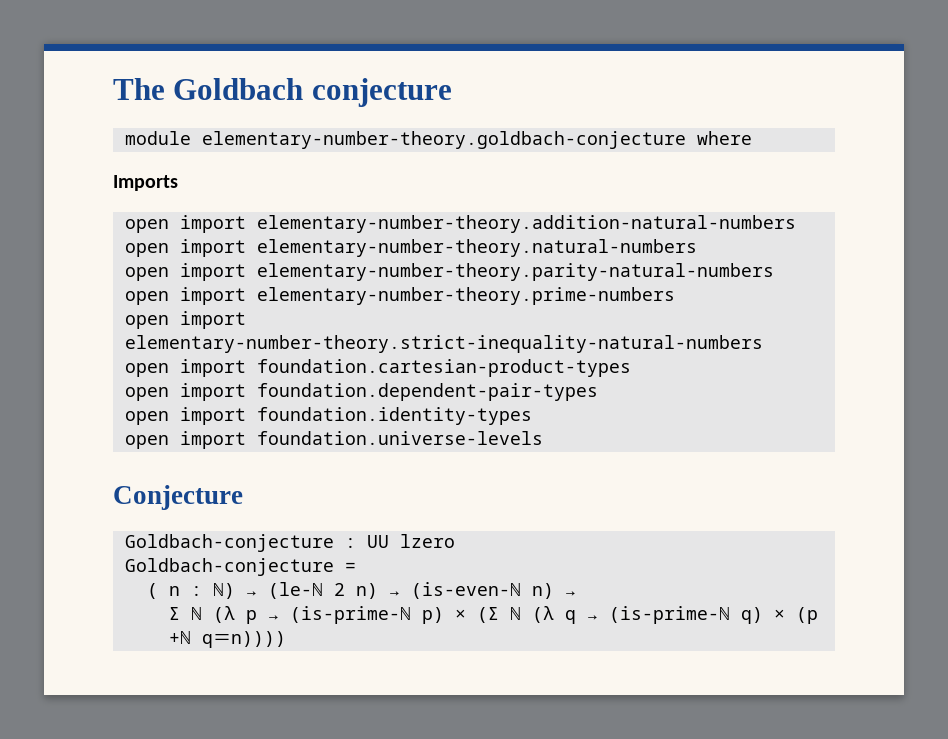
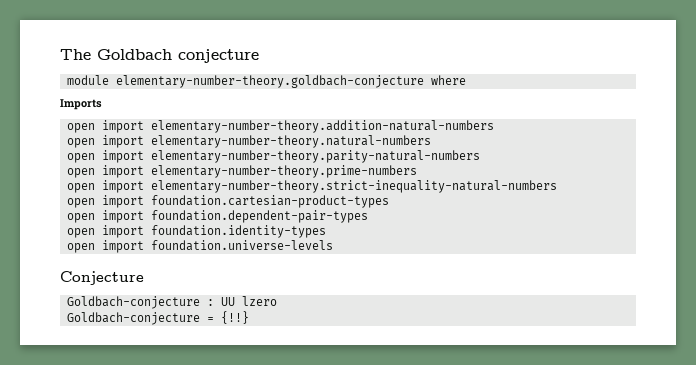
- Goldbach-conjecture =
- ( n : ℕ) → (le-ℕ 2 n) → (is-even-ℕ n) →
- Σ ℕ (λ p → (is-prime-ℕ p) × (Σ ℕ (λ q → (is-prime-ℕ q) × (p +ℕ q＝n))))
+ Goldbach-conjecture = {!!}

